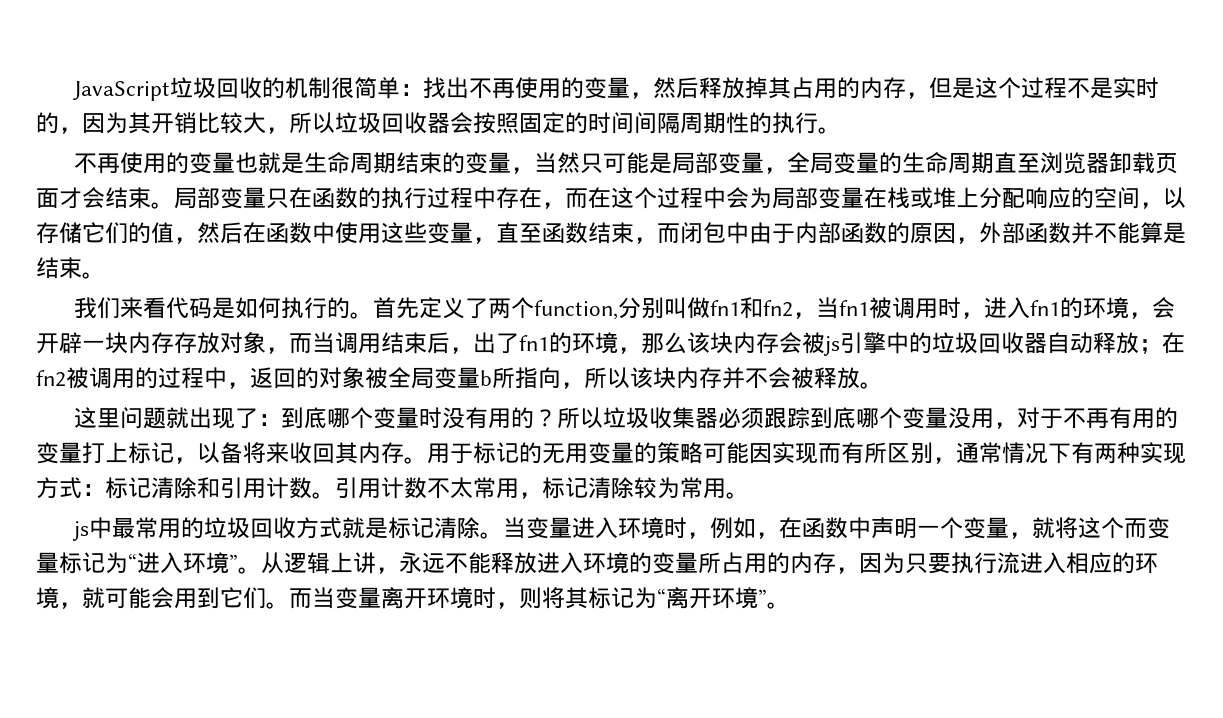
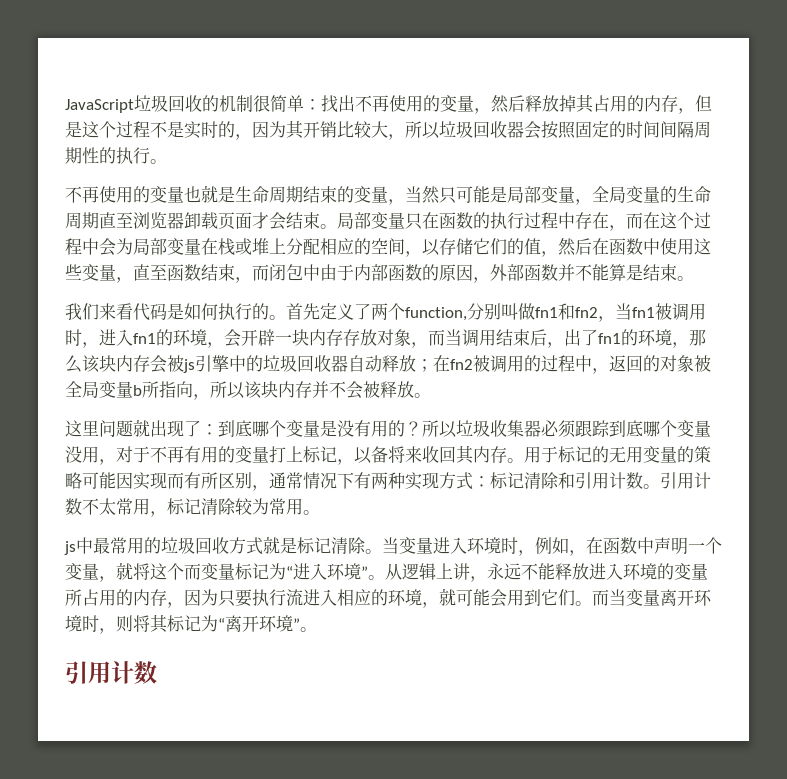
- 局部变量只在函数的执行过程中存在，而在这个过程中会为局部变量在栈或堆上分配响应的空间，以存储它们的值，然后在函数中使用这些变量，直至函数结束，而闭包中由于内部函数的原因，外部函数并不能算是结束。
+ 局部变量只在函数的执行过程中存在，而在这个过程中会为局部变量在栈或堆上分配相应的空间，以存储它们的值，然后在函数中使用这些变量，直至函数结束，而闭包中由于内部函数的原因，外部函数并不能算是结束。
- 这里问题就出现了：到底哪个变量时没有用的？
+ 这里问题就出现了：到底哪个变量是没有用的？
  而当变量离开环境时，则将其标记为“离开环境”。
+ 引用计数

